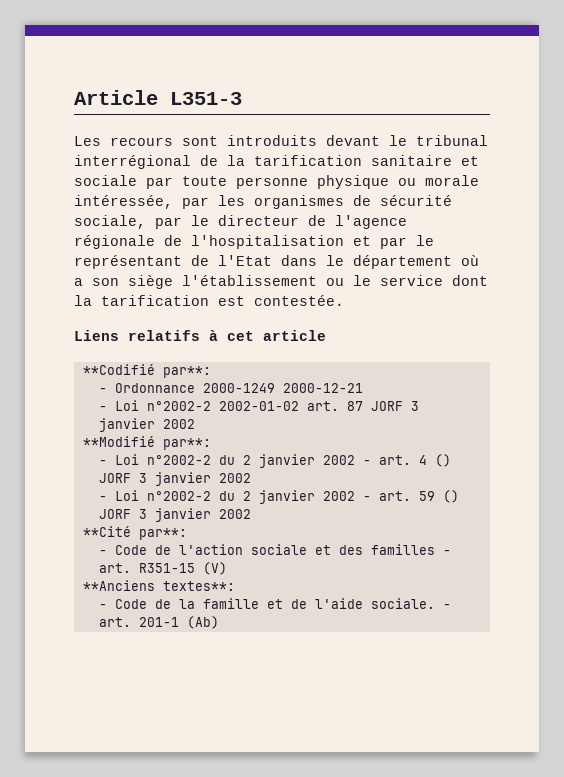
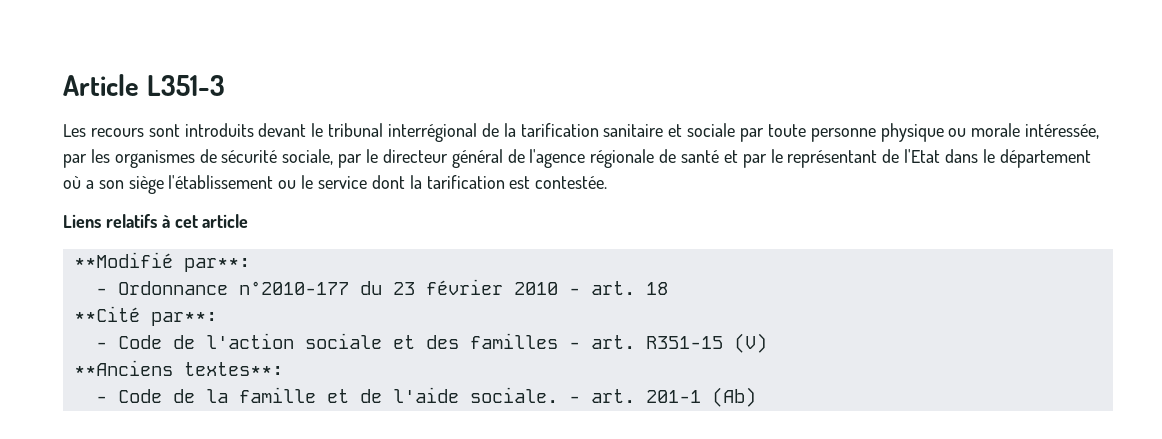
- Les recours sont introduits devant le tribunal interrégional de la tarification sanitaire et sociale par toute personne physique ou morale intéressée, par les organismes de sécurité sociale, par le directeur de l'agence régionale de l'hospitalisation et par le représentant de l'Etat dans le département où a son siège l'établissement ou le service dont la tarification est contestée.
+ Les recours sont introduits devant le tribunal interrégional de la tarification sanitaire et sociale par toute personne physique ou morale intéressée, par les organismes de sécurité sociale, par le directeur général de l'agence régionale de santé et par le représentant de l'Etat dans le département où a son siège l'établissement ou le service dont la tarification est contestée.
- **Codifié par**:
+ **Modifié par**:
- - Ordonnance 2000-1249 2000-12-21
- - Loi n°2002-2 2002-01-02 art. 87 JORF 3 janvier 2002
- **Modifié par**:
- - Loi n°2002-2 du 2 janvier 2002 - art. 4 () JORF 3 janvier 2002
- - Loi n°2002-2 du 2 janvier 2002 - art. 59 () JORF 3 janvier 2002
+ - Ordonnance n°2010-177 du 23 février 2010 - art. 18

